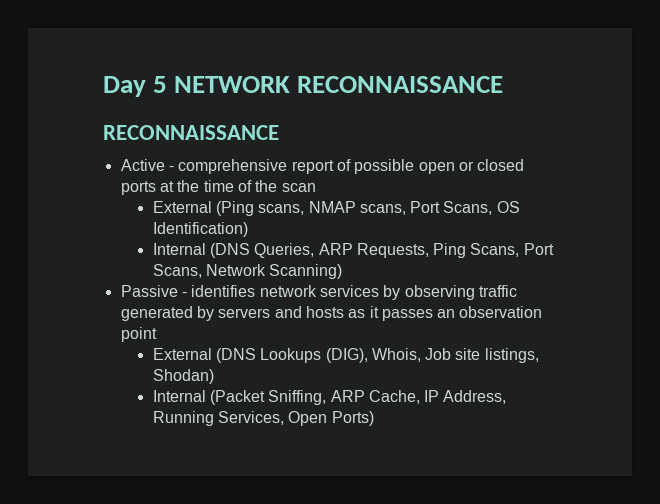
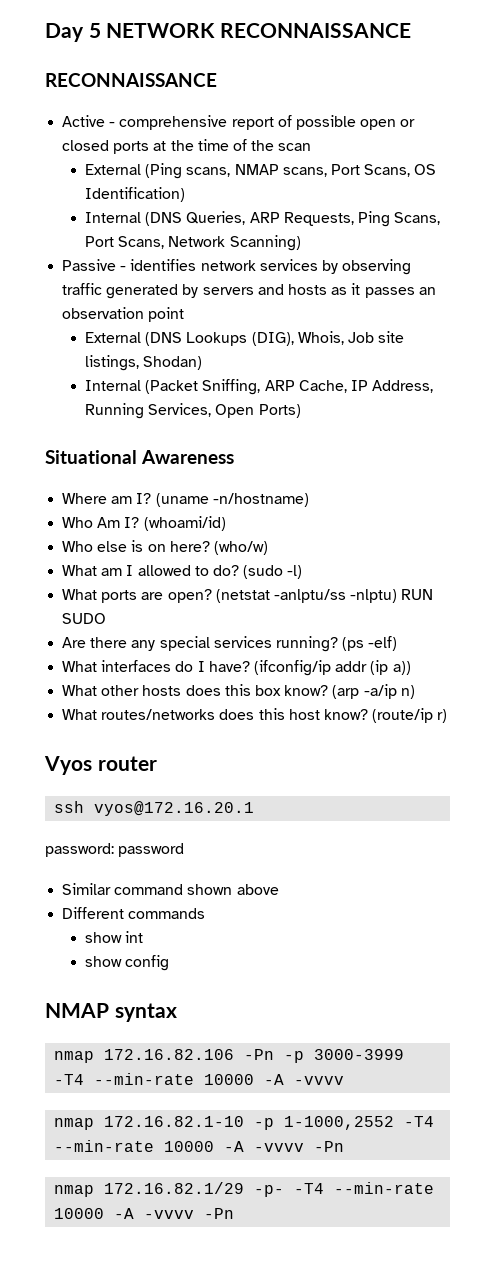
+ Situational Awareness
+ Where am I? (uname -n/hostname)
+ Who Am I? (whoami/id)
+ Who else is on here? (who/w)
+ What am I allowed to do? (sudo -l)
+ What ports are open? (netstat -anlptu/ss -nlptu) RUN SUDO
+ Are there any special services running? (ps -elf)
+ What interfaces do I have? (ifconfig/ip addr (ip a))
+ What other hosts does this box know? (arp -a/ip n)
+ What routes/networks does this host know? (route/ip r)
+ Vyos router
+ ssh vyos@172.16.20.1
+ password: password
+ Similar command shown above
+ Different commands
+ show int
+ show config
+ NMAP syntax
+ nmap 172.16.82.106 -Pn -p 3000-3999 -T4 --min-rate 10000 -A -vvvv
+ nmap 172.16.82.1-10 -p 1-1000,2552 -T4 --min-rate 10000 -A -vvvv -Pn
+ nmap 172.16.82.1/29 -p- -T4 --min-rate 10000 -A -vvvv -Pn

